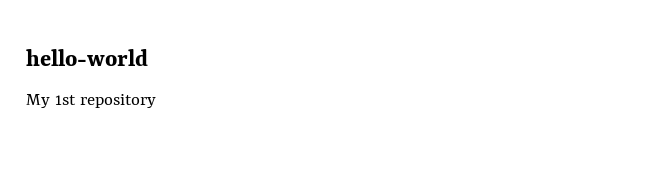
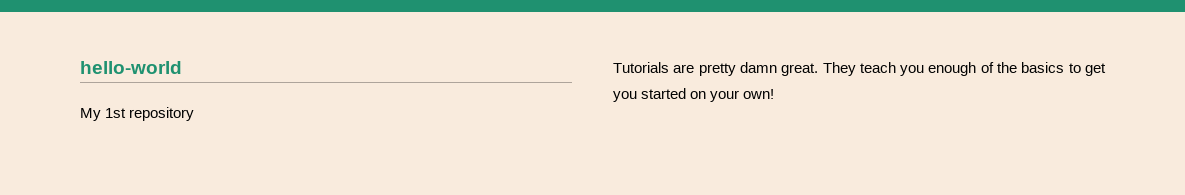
+ Tutorials are pretty damn great. They teach you enough of the basics to get you started on your own!

